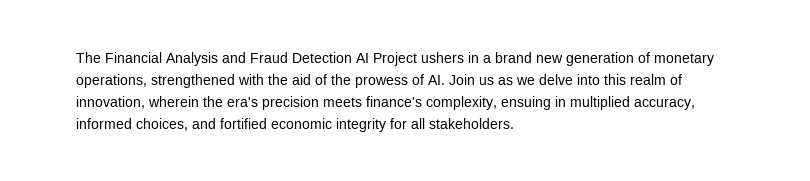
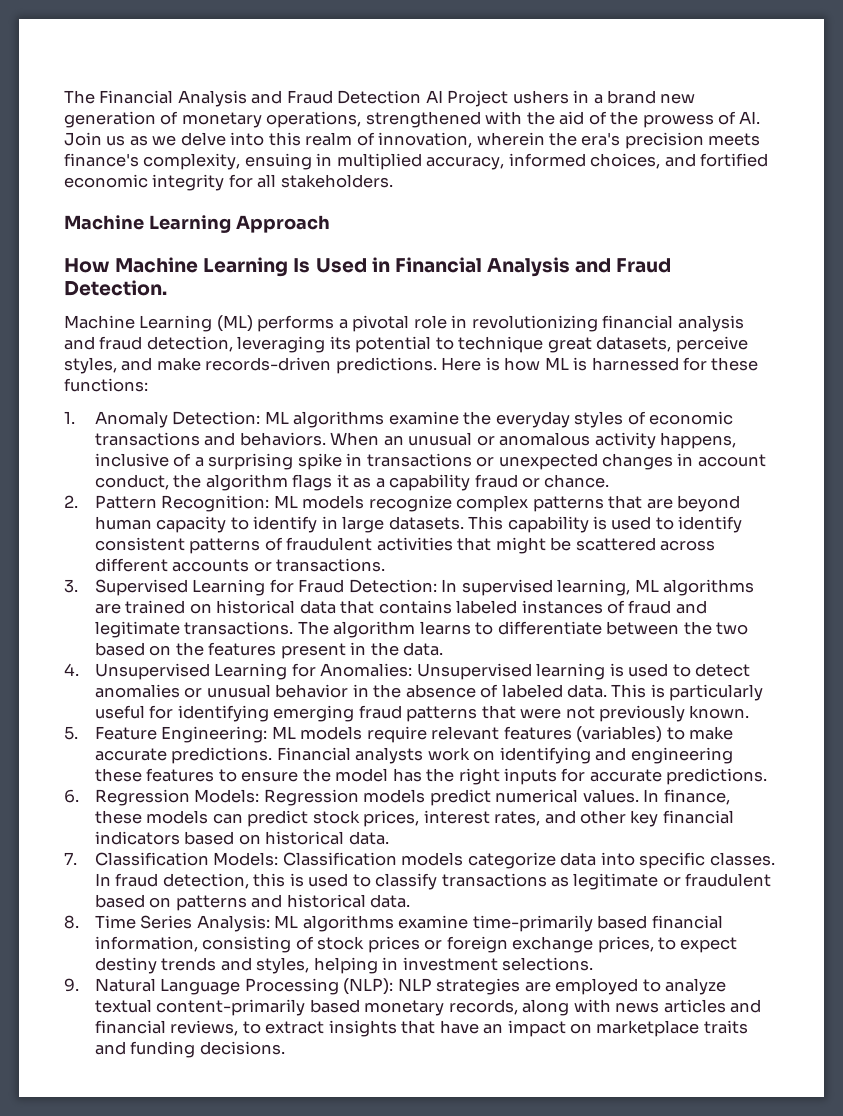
+ Machine Learning Approach
+ How Machine Learning Is Used in Financial Analysis and Fraud Detection.
+ Machine Learning (ML) performs a pivotal role in revolutionizing financial analysis and fraud detection, leveraging its potential to technique great datasets, perceive styles, and make records-driven predictions. Here is how ML is harnessed for these functions:
+ 1. Anomaly Detection: ML algorithms examine the everyday styles of economic transactions and behaviors. When an unusual or anomalous activity happens, inclusive of a surprising spike in transactions or unexpected changes in account conduct, the algorithm flags it as a capability fraud or chance.
+ 2. Pattern Recognition: ML models recognize complex patterns that are beyond human capacity to identify in large datasets. This capability is used to identify consistent patterns of fraudulent activities that might be scattered across different accounts or transactions.
+ 3. Supervised Learning for Fraud Detection: In supervised learning, ML algorithms are trained on historical data that contains labeled instances of fraud and legitimate transactions. The algorithm learns to differentiate between the two based on the features present in the data.
+ 4. Unsupervised Learning for Anomalies: Unsupervised learning is used to detect anomalies or unusual behavior in the absence of labeled data. This is particularly useful for identifying emerging fraud patterns that were not previously known.
+ 5. Feature Engineering: ML models require relevant features (variables) to make accurate predictions. Financial analysts work on identifying and engineering these features to ensure the model has the right inputs for accurate predictions.
+ 6. Regression Models: Regression models predict numerical values. In finance, these models can predict stock prices, interest rates, and other key financial indicators based on historical data.
+ 7. Classification Models: Classification models categorize data into specific classes. In fraud detection, this is used to classify transactions as legitimate or fraudulent based on patterns and historical data.
+ 8. Time Series Analysis: ML algorithms examine time-primarily based financial information, consisting of stock prices or foreign exchange prices, to expect destiny trends and styles, helping in investment selections.
+ 9. Natural Language Processing (NLP): NLP strategies are employed to analyze textual content-primarily based monetary records, along with news articles and financial reviews, to extract insights that have an impact on marketplace traits and funding decisions.

